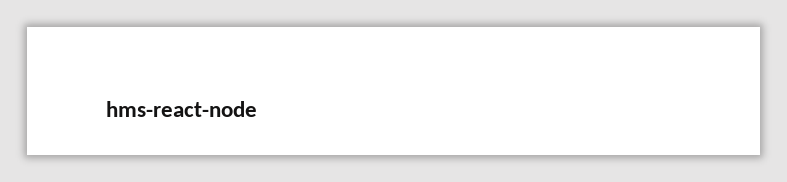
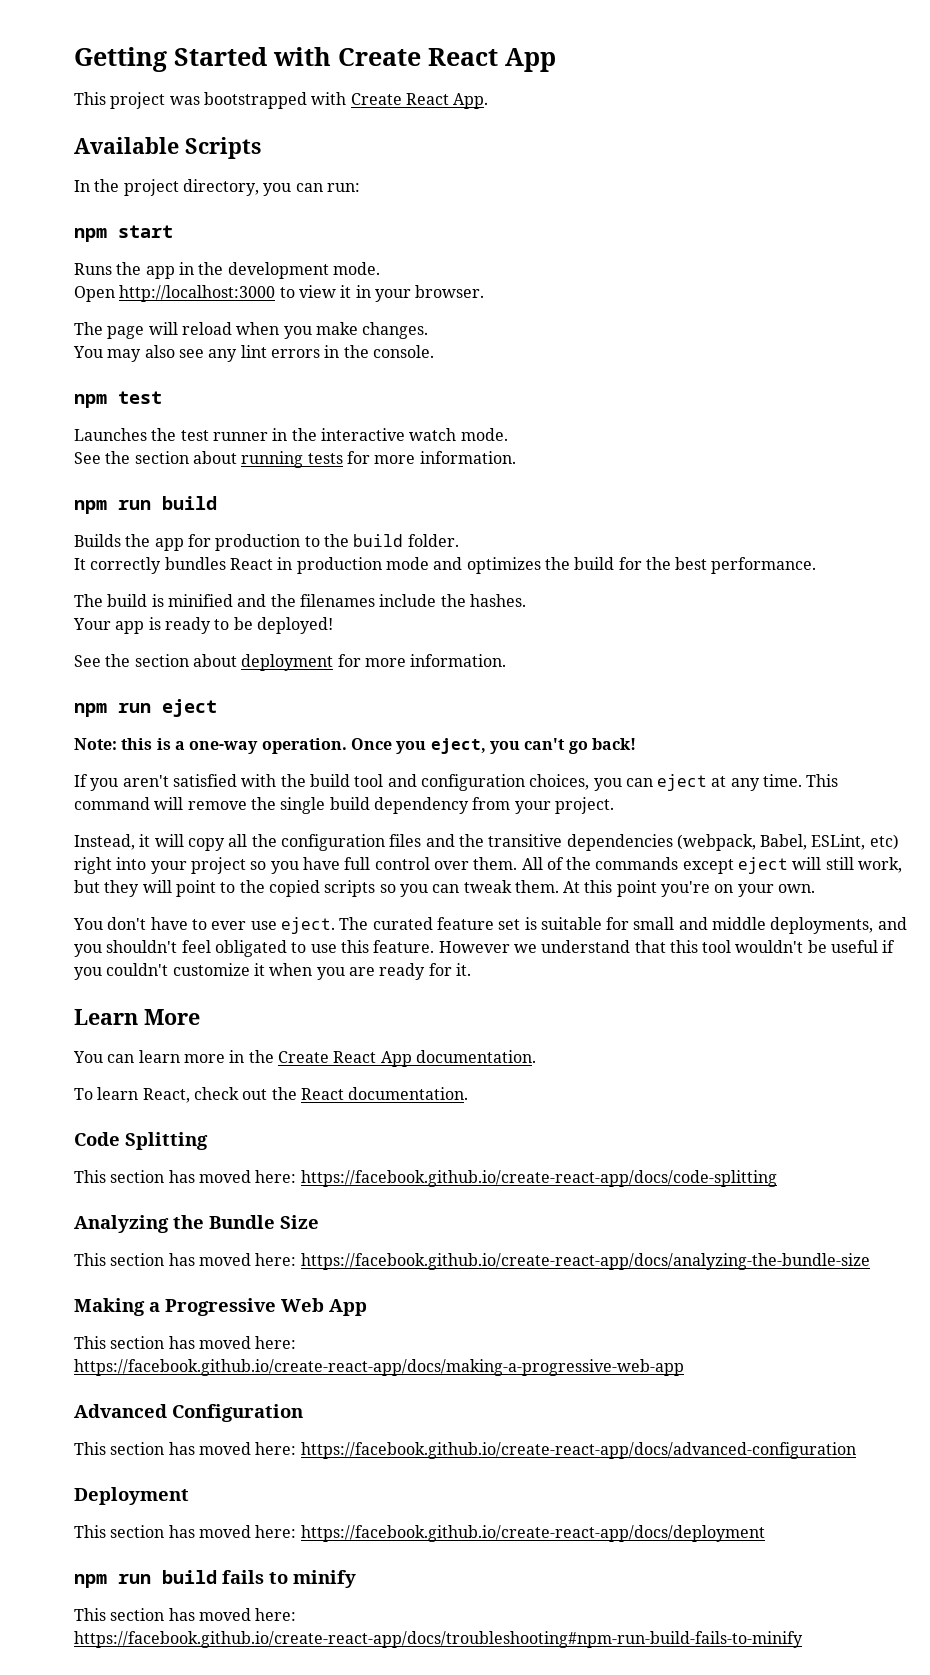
- hms-react-node
+ Getting Started with Create React App
+ This project was bootstrapped with Create React App.
+ Available Scripts
+ In the project directory, you can run:
+ npm start
+ Runs the app in the development mode.
+ Open http://localhost:3000 to view it in your browser.
+ The page will reload when you make changes.
+ You may also see any lint errors in the console.
+ npm test
+ Launches the test runner in the interactive watch mode.
+ See the section about running tests for more information.
+ npm run build
+ Builds the app for production to the build folder.
+ It correctly bundles React in production mode and optimizes the build for the best performance.
+ The build is minified and the filenames include the hashes.
+ Your app is ready to be deployed!
+ See the section about deployment for more information.
+ npm run eject
+ Note: this is a one-way operation. Once you eject, you can't go back!
+ If you aren't satisfied with the build tool and configuration choices, you can eject at any time. This command will remove the single build dependency from your project.
+ Instead, it will copy all the configuration files and the transitive dependencies (webpack, Babel, ESLint, etc) right into your project so you have full control over them. All of the commands except eject will still work, but they will point to the copied scripts so you can tweak them. At this point you're on your own.
+ You don't have to ever use eject. The curated feature set is suitable for small and middle deployments, and you shouldn't feel obligated to use this feature. However we understand that this tool wouldn't be useful if you couldn't customize it when you are ready for it.
+ Learn More
+ You can learn more in the Create React App documentation.
+ To learn React, check out the React documentation.
+ Code Splitting
+ This section has moved here: https://facebook.github.io/create-react-app/docs/code-splitting
+ Analyzing the Bundle Size
+ This section has moved here: https://facebook.github.io/create-react-app/docs/analyzing-the-bundle-size
+ Making a Progressive Web App
+ This section has moved here: https://facebook.github.io/create-react-app/docs/making-a-progressive-web-app
+ Advanced Configuration
+ This section has moved here: https://facebook.github.io/create-react-app/docs/advanced-configuration
+ Deployment
+ This section has moved here: https://facebook.github.io/create-react-app/docs/deployment
+ npm run build fails to minify
+ This section has moved here: https://facebook.github.io/create-react-app/docs/troubleshooting#npm-run-build-fails-to-minify

